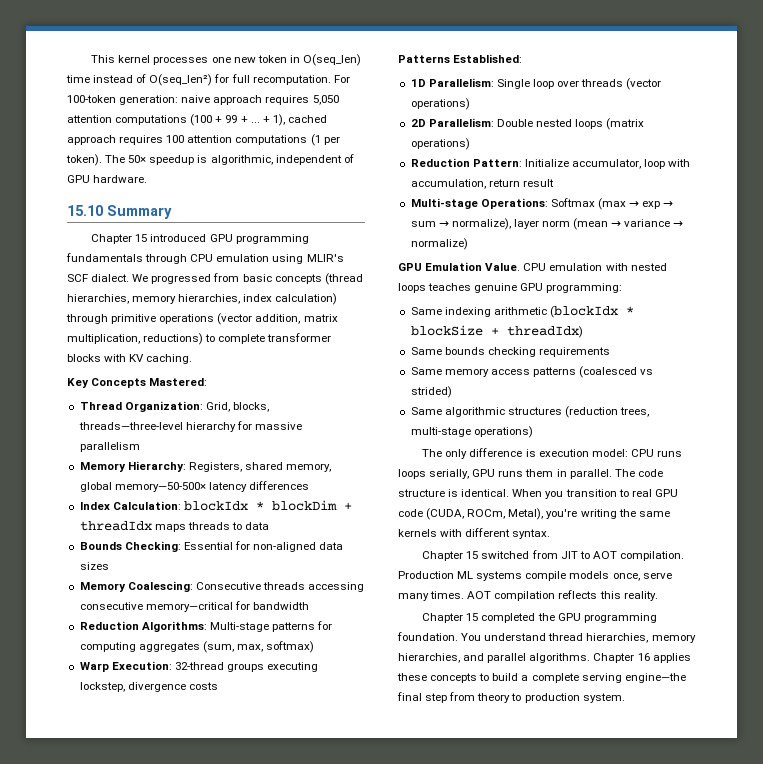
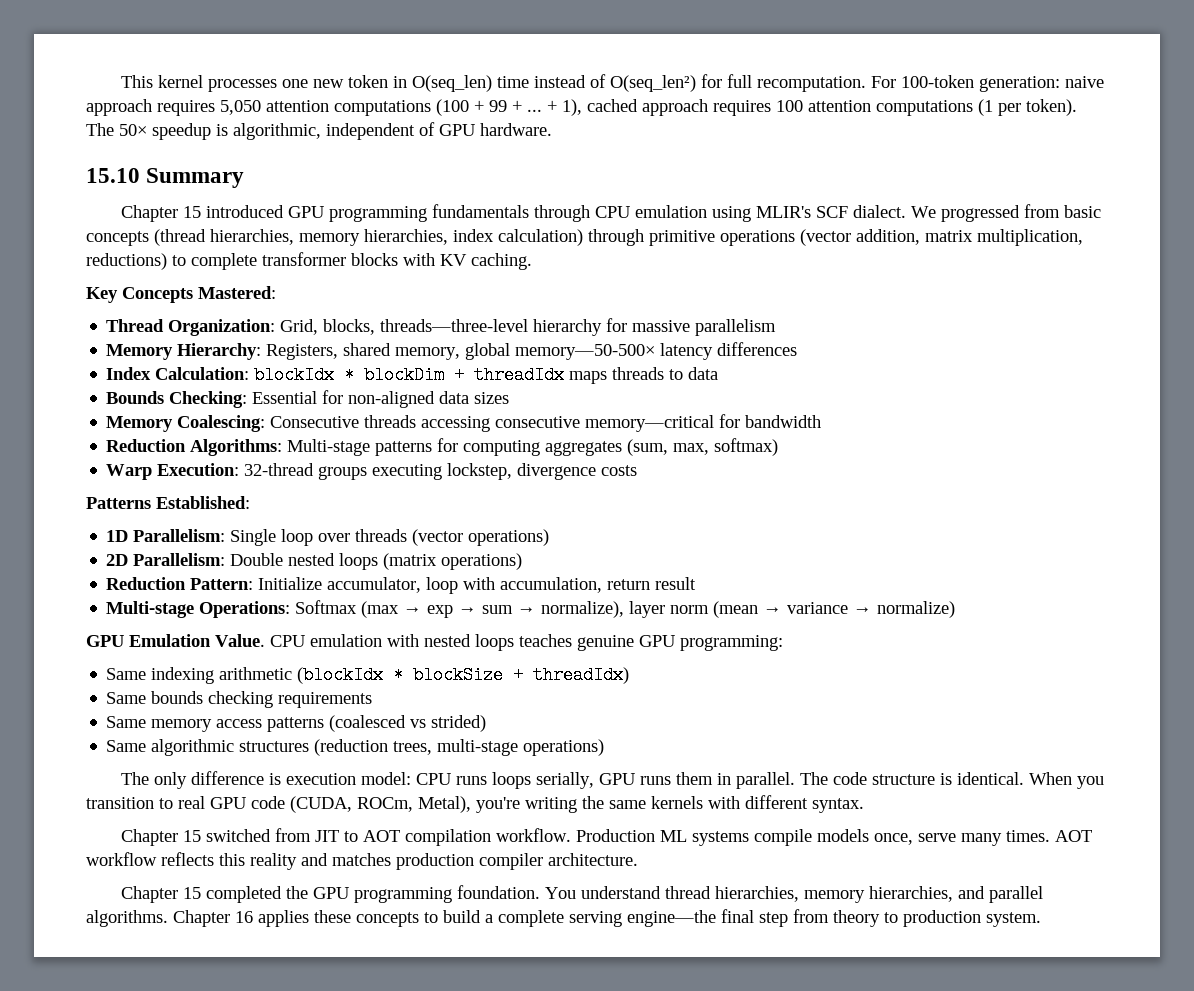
- Chapter 15 switched from JIT to AOT compilation.
+ Chapter 15 switched from JIT to AOT compilation workflow.
- AOT compilation reflects this reality.
+ AOT workflow reflects this reality and matches production compiler architecture.

